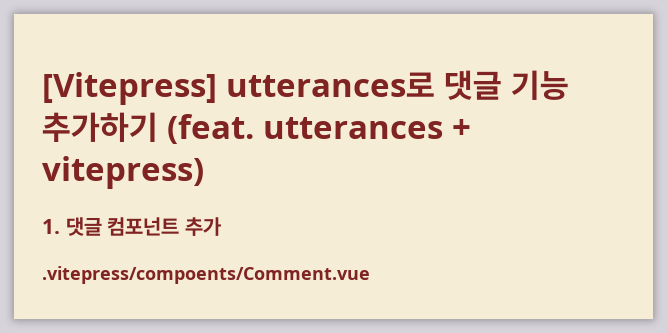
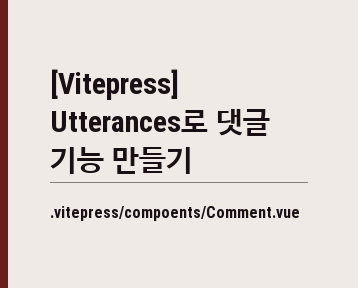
- [Vitepress] utterances로 댓글 기능 추가하기 (feat. utterances + vitepress)
- 1. 댓글 컴포넌트 추가
+ [Vitepress] Utterances로 댓글 기능 만들기

